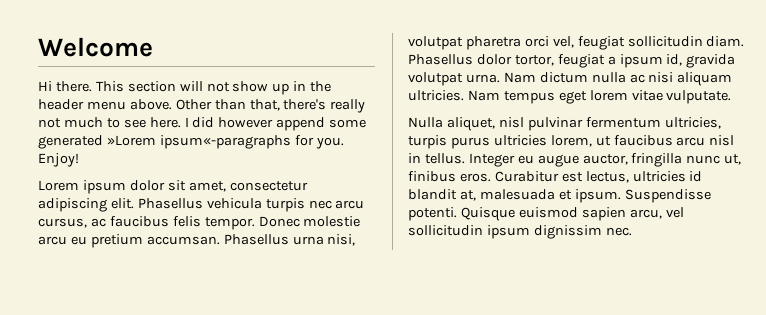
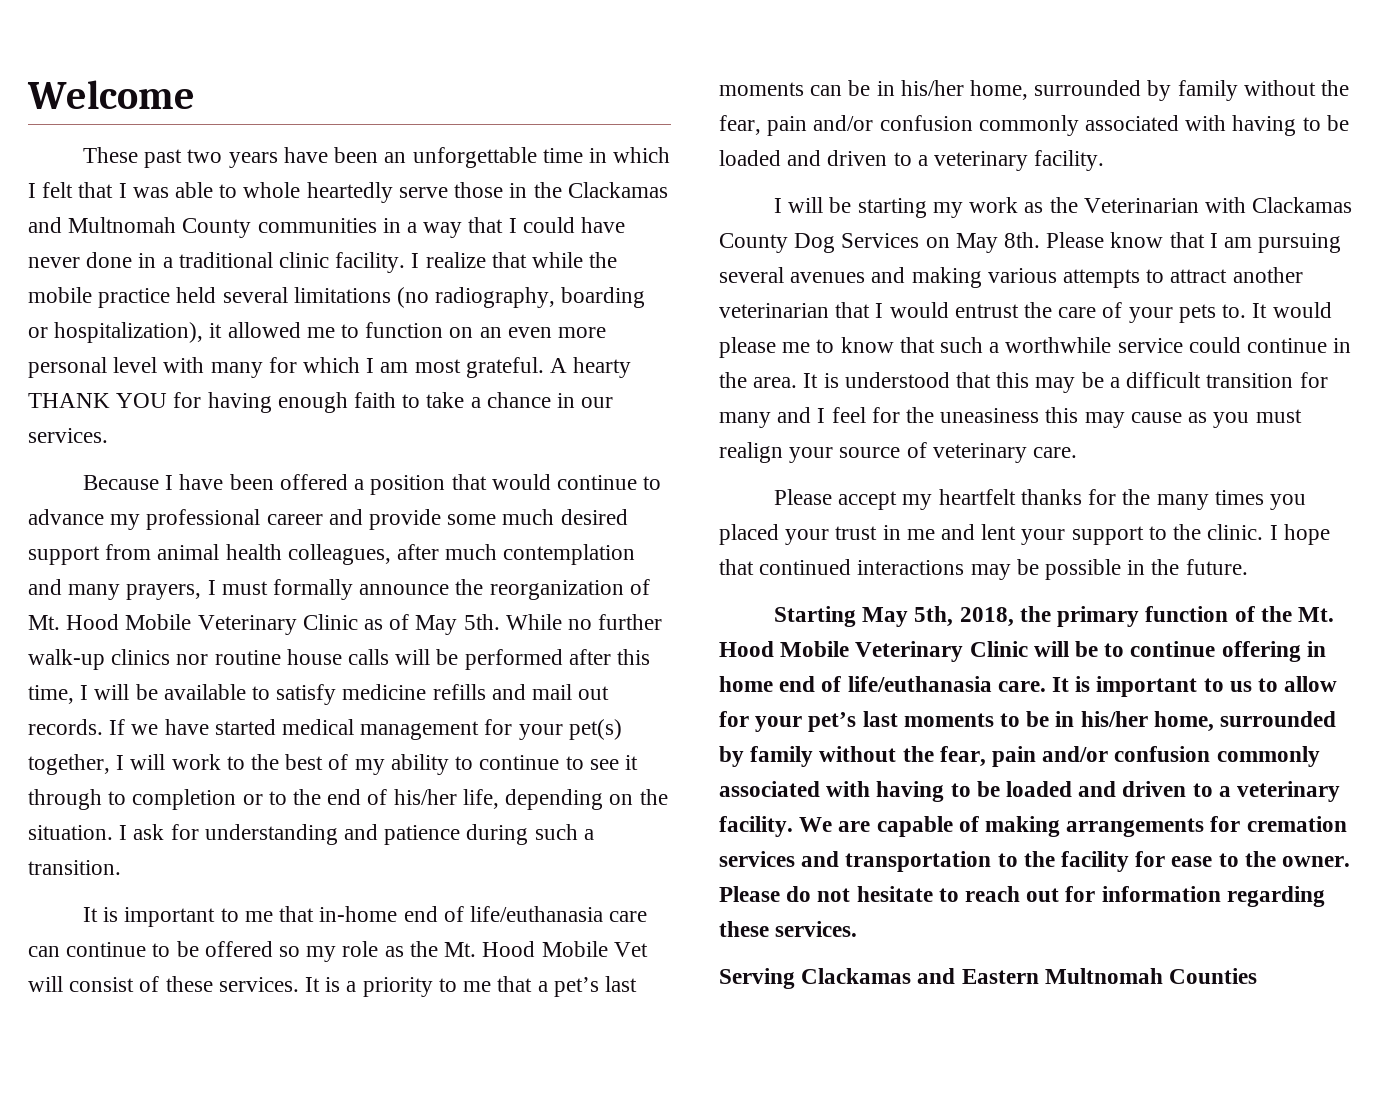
- Hi there. This section will not show up in the header menu above. Other than that, there's really not much to see here. I did however append some generated »Lorem ipsum«-paragraphs for you. Enjoy!
- Lorem ipsum dolor sit amet, consectetur adipiscing elit. Phasellus vehicula turpis nec arcu cursus, ac faucibus felis tempor. Donec molestie arcu eu pretium accumsan. Phasellus urna nisi, volutpat pharetra orci vel, feugiat sollicitudin diam. Phasellus dolor tortor, feugiat a ipsum id, gravida volutpat urna. Nam dictum nulla ac nisi aliquam ultricies. Nam tempus eget lorem vitae vulputate.
- Nulla aliquet, nisl pulvinar fermentum ultricies, turpis purus ultricies lorem, ut faucibus arcu nisl in tellus. Integer eu augue auctor, fringilla nunc ut, finibus eros. Curabitur est lectus, ultricies id blandit at, malesuada et ipsum. Suspendisse potenti. Quisque euismod sapien arcu, vel sollicitudin ipsum dignissim nec.
+ These past two years have been an unforgettable time in which I felt that I was able to whole heartedly serve those in the Clackamas and Multnomah County communities in a way that I could have never done in a traditional clinic facility. I realize that while the mobile practice held several limitations (no radiography, boarding or hospitalization), it allowed me to function on an even more personal level with many for which I am most grateful. A hearty THANK YOU for having enough faith to take a chance in our services.
+ Because I have been offered a position that would continue to advance my professional career and provide some much desired support from animal health colleagues, after much contemplation and many prayers, I must formally announce the reorganization of Mt. Hood Mobile Veterinary Clinic as of May 5th. While no further walk-up clinics nor routine house calls will be performed after this time, I will be available to satisfy medicine refills and mail out records. If we have started medical management for your pet(s) together, I will work to the best of my ability to continue to see it through to completion or to the end of his/her life, depending on the situation. I ask for understanding and patience during such a transition.
+ It is important to me that in-home end of life/euthanasia care can continue to be offered so my role as the Mt. Hood Mobile Vet will consist of these services. It is a priority to me that a pet’s last moments can be in his/her home, surrounded by family without the fear, pain and/or confusion commonly associated with having to be loaded and driven to a veterinary facility.
+ I will be starting my work as the Veterinarian with Clackamas County Dog Services on May 8th. Please know that I am pursuing several avenues and making various attempts to attract another veterinarian that I would entrust the care of your pets to. It would please me to know that such a worthwhile service could continue in the area. It is understood that this may be a difficult transition for many and I feel for the uneasiness this may cause as you must realign your source of veterinary care.
+ Please accept my heartfelt thanks for the many times you placed your trust in me and lent your support to the clinic. I hope that continued interactions may be possible in the future.
+ Starting May 5th, 2018, the primary function of the Mt. Hood Mobile Veterinary Clinic will be to continue offering in home end of life/euthanasia care. It is important to us to allow for your pet’s last moments to be in his/her home, surrounded by family without the fear, pain and/or confusion commonly associated with having to be loaded and driven to a veterinary facility. We are capable of making arrangements for cremation services and transportation to the facility for ease to the owner. Please do not hesitate to reach out for information regarding these services.
+ Serving Clackamas and Eastern Multnomah Counties

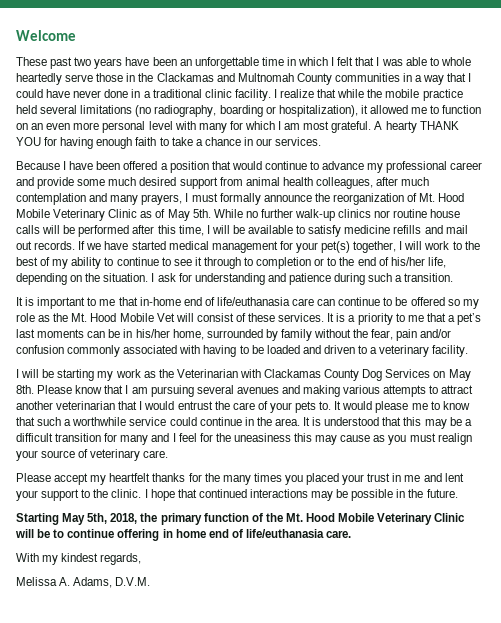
- Starting May 5th, 2018, the primary function of the Mt. Hood Mobile Veterinary Clinic will be to continue offering in home end of life/euthanasia care. It is important to us to allow for your pet’s last moments to be in his/her home, surrounded by family without the fear, pain and/or confusion commonly associated with having to be loaded and driven to a veterinary facility. We are capable of making arrangements for cremation services and transportation to the facility for ease to the owner. Please do not hesitate to reach out for information regarding these services.
- Serving Clackamas and Eastern Multnomah Counties
+ Starting May 5th, 2018, the primary function of the Mt. Hood Mobile Veterinary Clinic will be to continue offering in home end of life/euthanasia care.
+ With my kindest regards,
+ Melissa A. Adams, D.V.M.

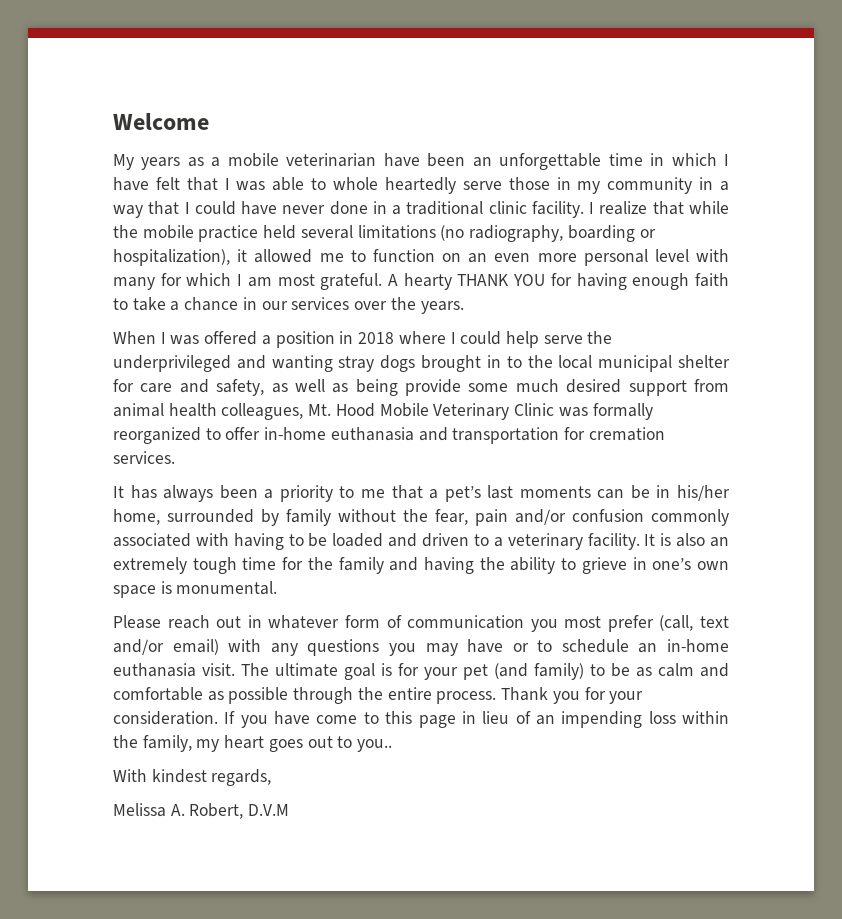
- These past two years have been an unforgettable time in which I felt that I was able to whole heartedly serve those in the Clackamas and Multnomah County communities in a way that I could have never done in a traditional clinic facility.
+ My years as a mobile veterinarian have been an unforgettable time in which I have felt that I was able to whole heartedly serve those in my community in a way that I could have never done in a traditional clinic facility.
- A hearty THANK YOU for having enough faith to take a chance in our services.
- Because I have been offered a position that would continue to advance my professional career and provide some much desired support from animal health colleagues, after much contemplation and many prayers, I must formally announce the reorganization of Mt. Hood Mobile Veterinary Clinic as of May 5th. While no further walk-up clinics nor routine house calls will be performed after this time, I will be available to satisfy medicine refills and mail out records. If we have started medical management for your pet(s) together, I will work to the best of my ability to continue to see it through to completion or to the end of his/her life, depending on the situation. I ask for understanding and patience during such a transition.
- It is important to me that in-home end of life/euthanasia care can continue to be offered so my role as the Mt. Hood Mobile Vet will consist of these services. It is a priority to me that a pet’s last moments can be in his/her home, surrounded by family without the fear, pain and/or confusion commonly associated with having to be loaded and driven to a veterinary facility.
- I will be starting my work as the Veterinarian with Clackamas County Dog Services on May 8th. Please know that I am pursuing several avenues and making various attempts to attract another veterinarian that I would entrust the care of your pets to. It would please me to know that such a worthwhile service could continue in the area. It is understood that this may be a difficult transition for many and I feel for the uneasiness this may cause as you must realign your source of veterinary care.
- Please accept my heartfelt thanks for the many times you placed your trust in me and lent your support to the clinic. I hope that continued interactions may be possible in the future.
- Starting May 5th, 2018, the primary function of the Mt. Hood Mobile Veterinary Clinic will be to continue offering in home end of life/euthanasia care.
+ A hearty THANK YOU for having enough faith to take a chance in our services over the years.
+ When I was offered a position in 2018 where I could help serve the underprivileged and wanting stray dogs brought in to the local municipal shelter for care and safety, as well as being provide some much desired support from animal health colleagues, Mt. Hood Mobile Veterinary Clinic was formally reorganized to offer in-home euthanasia and transportation for cremation services.
+ It has always been a priority to me that a pet’s last moments can be in his/her home, surrounded by family without the fear, pain and/or confusion commonly associated with having to be loaded and driven to a veterinary facility. It is also an extremely tough time for the family and having the ability to grieve in one’s own space is monumental.
+ Please reach out in whatever form of communication you most prefer (call, text and/or email) with any questions you may have or to schedule an in-home euthanasia visit. The ultimate goal is for your pet (and family) to be as calm and comfortable as possible through the entire process. Thank you for your consideration. If you have come to this page in lieu of an impending loss within the family, my heart goes out to you..
- With my kindest regards,
+ With kindest regards,
- Melissa A. Adams, D.V.M.
+ Melissa A. Robert, D.V.M

